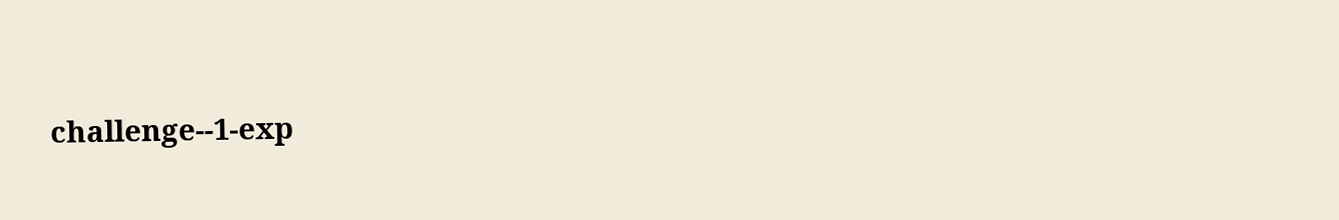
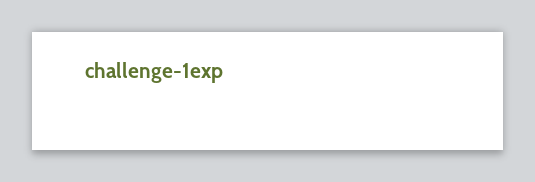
- challenge--1-exp
+ challenge-1exp

